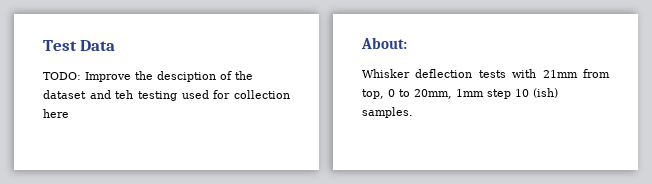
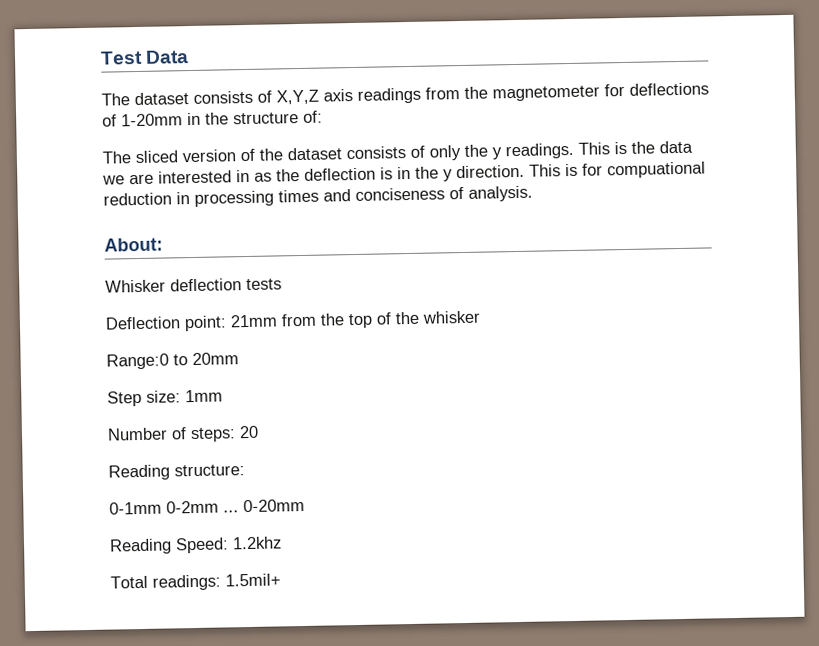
- TODO: Improve the desciption of the dataset and teh testing used for collection here
+ The dataset consists of X,Y,Z axis readings from the magnetometer for deflections of 1-20mm in the structure of:
+ The sliced version of the dataset consists of only the y readings. This is the data we are interested in as the deflection is in the y direction. This is for compuational reduction in processing times and conciseness of analysis.
  About:
- Whisker deflection tests with 21mm from top, 0 to 20mm, 1mm step 10 (ish) samples.
+ Whisker deflection tests
+ Deflection point: 21mm from the top of the whisker
+ Range:0 to 20mm
+ Step size: 1mm
+ Number of steps: 20
+ Reading structure:
+ 0-1mm 0-2mm ... 0-20mm
+ Reading Speed: 1.2khz
+ Total readings: 1.5mil+

